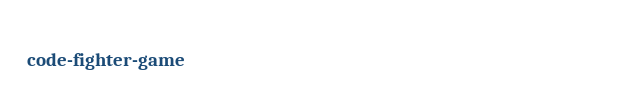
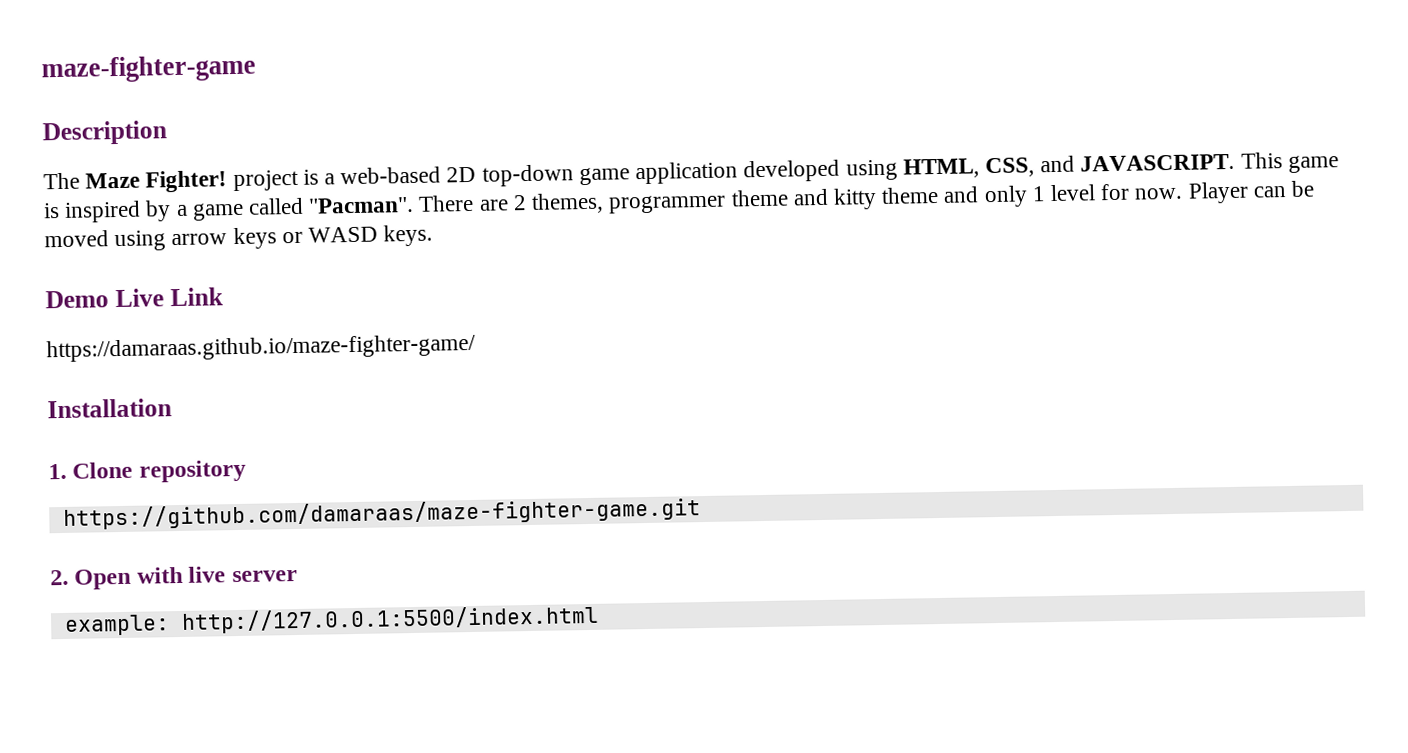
- code-fighter-game
+ maze-fighter-game
+ Description
+ The Maze Fighter! project is a web-based 2D top-down game application developed using HTML, CSS, and JAVASCRIPT. This game is inspired by a game called "Pacman". There are 2 themes, programmer theme and kitty theme and only 1 level for now. Player can be moved using arrow keys or WASD keys.
+ Demo Live Link
+ https://damaraas.github.io/maze-fighter-game/
+ Installation
+ 1. Clone repository
+ https://github.com/damaraas/maze-fighter-game.git
+ 2. Open with live server
+ example: http://127.0.0.1:5500/index.html

